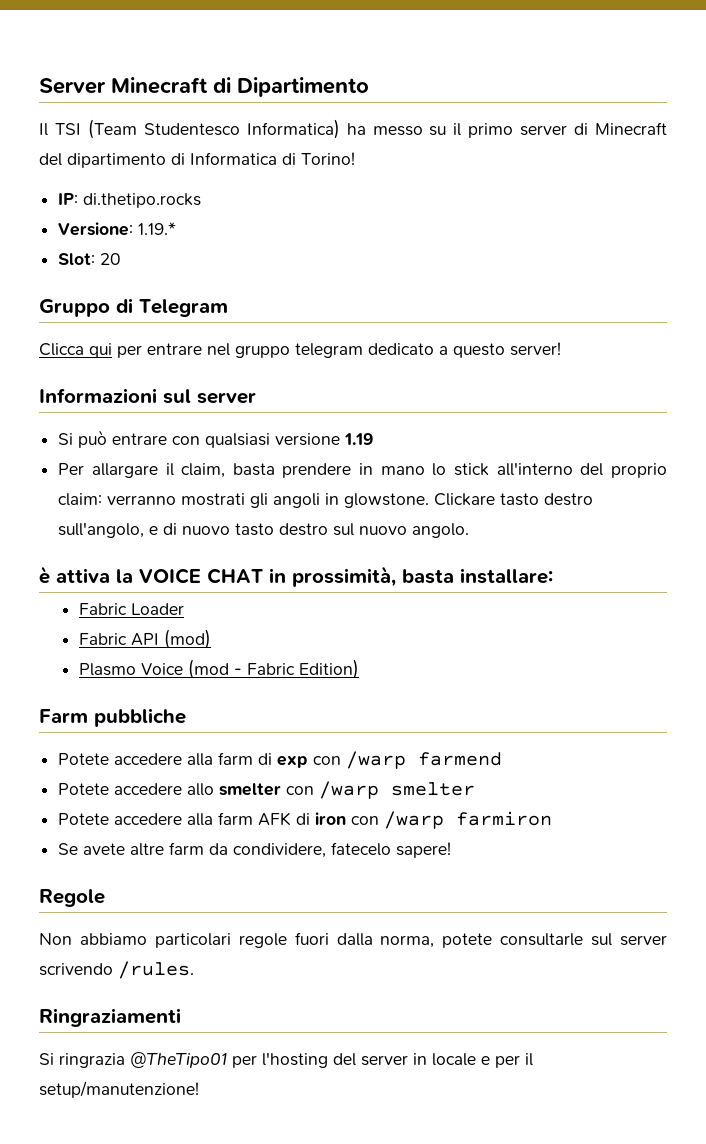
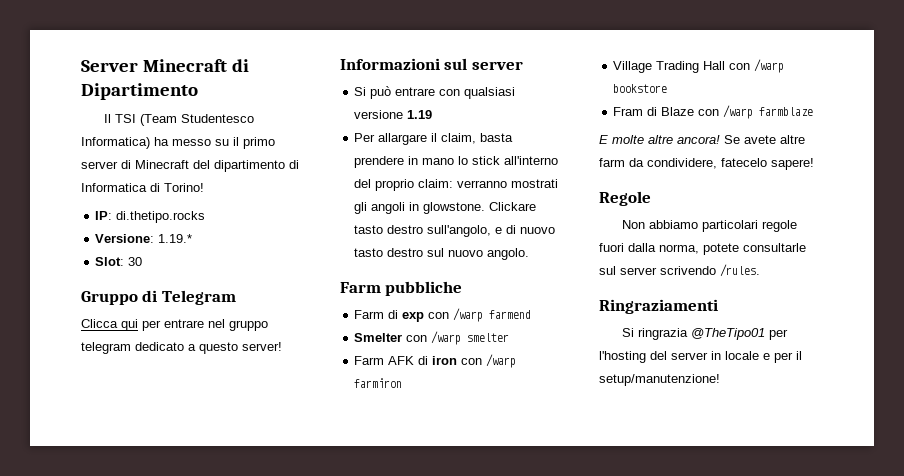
- Slot: 20
+ Slot: 30
- è attiva la VOICE CHAT in prossimità, basta installare:
- Fabric Loader
- Fabric API (mod)
- Plasmo Voice (mod - Fabric Edition)
  Farm pubbliche
- Potete accedere alla farm di exp con /warp farmend
+ Farm di exp con /warp farmend
- Potete accedere allo smelter con /warp smelter
+ Smelter con /warp smelter
- Potete accedere alla farm AFK di iron con /warp farmiron
+ Farm AFK di iron con /warp farmiron
+ Village Trading Hall con /warp bookstore
+ Fram di Blaze con /warp farmblaze
+ E molte altre ancora!

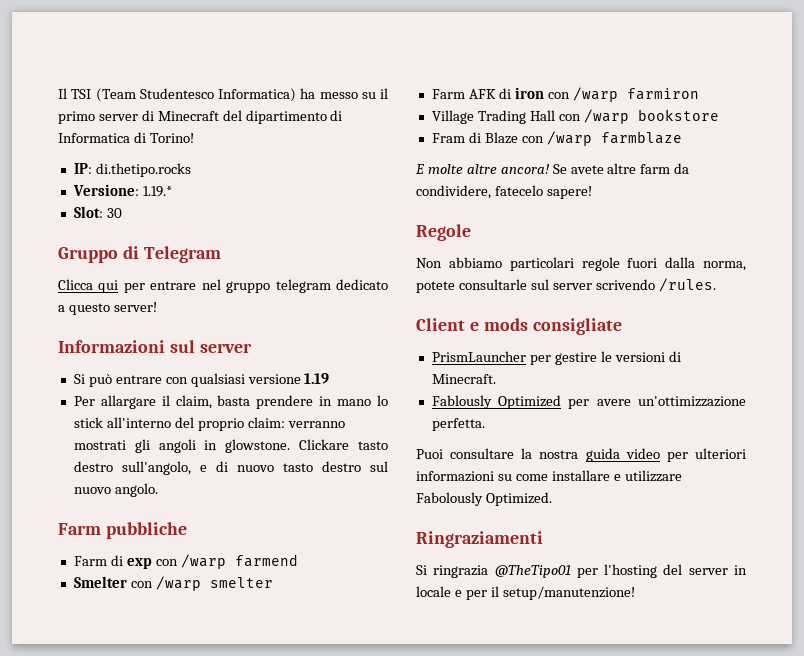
- Server Minecraft di Dipartimento
+ Client e mods consigliate
+ PrismLauncher per gestire le versioni di Minecraft.
+ Fablously Optimized per avere un'ottimizzazione perfetta.
+ Puoi consultare la nostra guida video per ulteriori informazioni su come installare e utilizzare Fabolously Optimized.

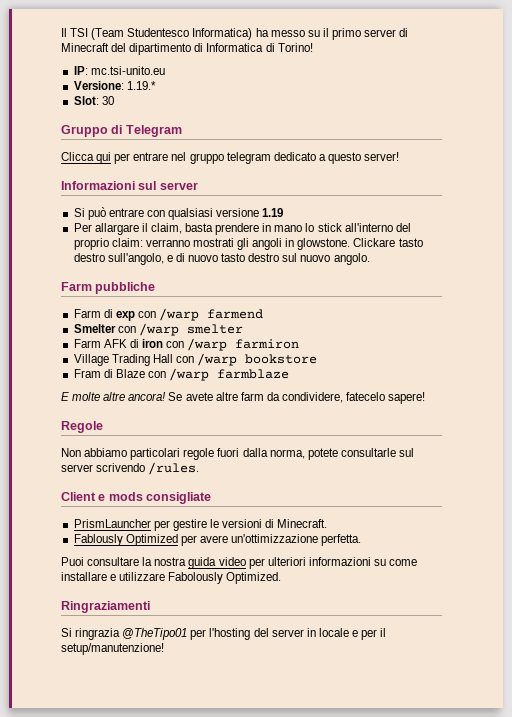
- IP: di.thetipo.rocks
+ IP: mc.tsi-unito.eu

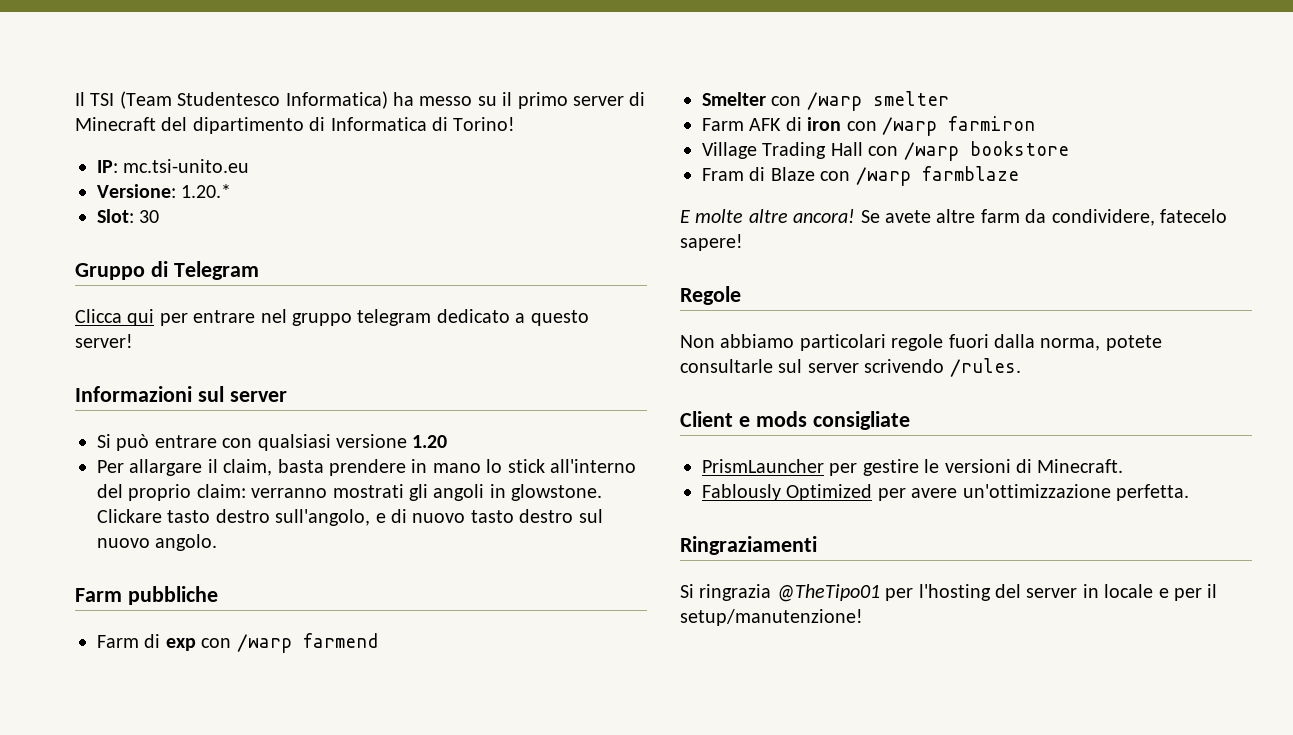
- Versione: 1.19.*
+ Versione: 1.20.*
- Si può entrare con qualsiasi versione 1.19
+ Si può entrare con qualsiasi versione 1.20
- Puoi consultare la nostra guida video per ulteriori informazioni su come installare e utilizzare Fabolously Optimized.

